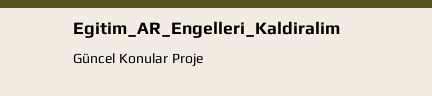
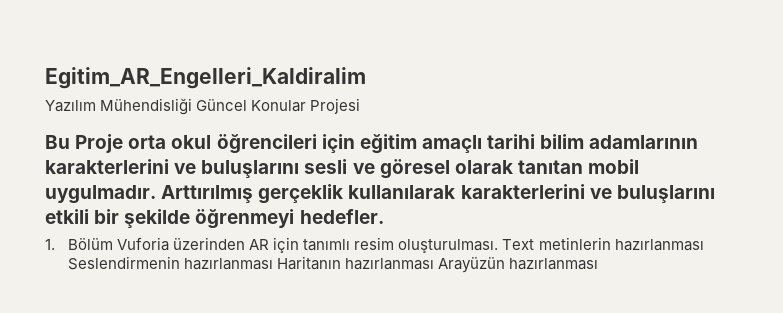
- Güncel Konular Proje
+ Yazılım Mühendisliği Güncel Konular Projesi
+ Bu Proje orta okul öğrencileri için eğitim amaçlı tarihi bilim adamlarının karakterlerini ve buluşlarını sesli ve göresel olarak tanıtan mobil uygulmadır. Arttırılmış gerçeklik kullanılarak karakterlerini ve buluşlarını etkili bir şekilde öğrenmeyi hedefler.
+ 1. Bölüm Vuforia üzerinden AR için tanımlı resim oluşturulması. Text metinlerin hazırlanması Seslendirmenin hazırlanması Haritanın hazırlanması Arayüzün hazırlanması

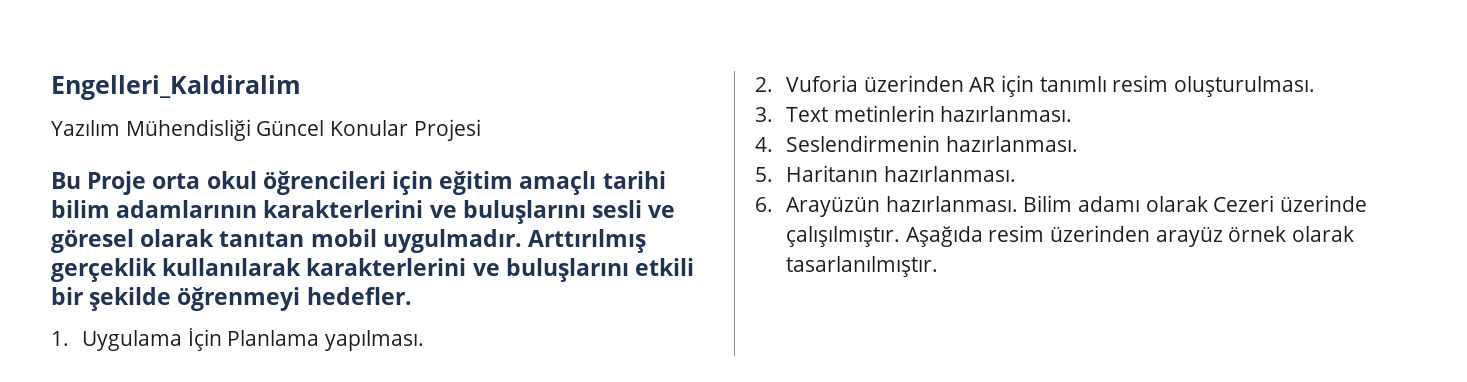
- Egitim_AR_Engelleri_Kaldiralim
+ Engelleri_Kaldiralim
- 1. Bölüm Vuforia üzerinden AR için tanımlı resim oluşturulması. Text metinlerin hazırlanması Seslendirmenin hazırlanması Haritanın hazırlanması Arayüzün hazırlanması
+ 1. Uygulama İçin Planlama yapılması.
+ 2. Vuforia üzerinden AR için tanımlı resim oluşturulması.
+ 3. Text metinlerin hazırlanması.
+ 4. Seslendirmenin hazırlanması.
+ 5. Haritanın hazırlanması.
+ 6. Arayüzün hazırlanması. Bilim adamı olarak Cezeri üzerinde çalışılmıştır. Aşağıda resim üzerinden arayüz örnek olarak tasarlanılmıştır.

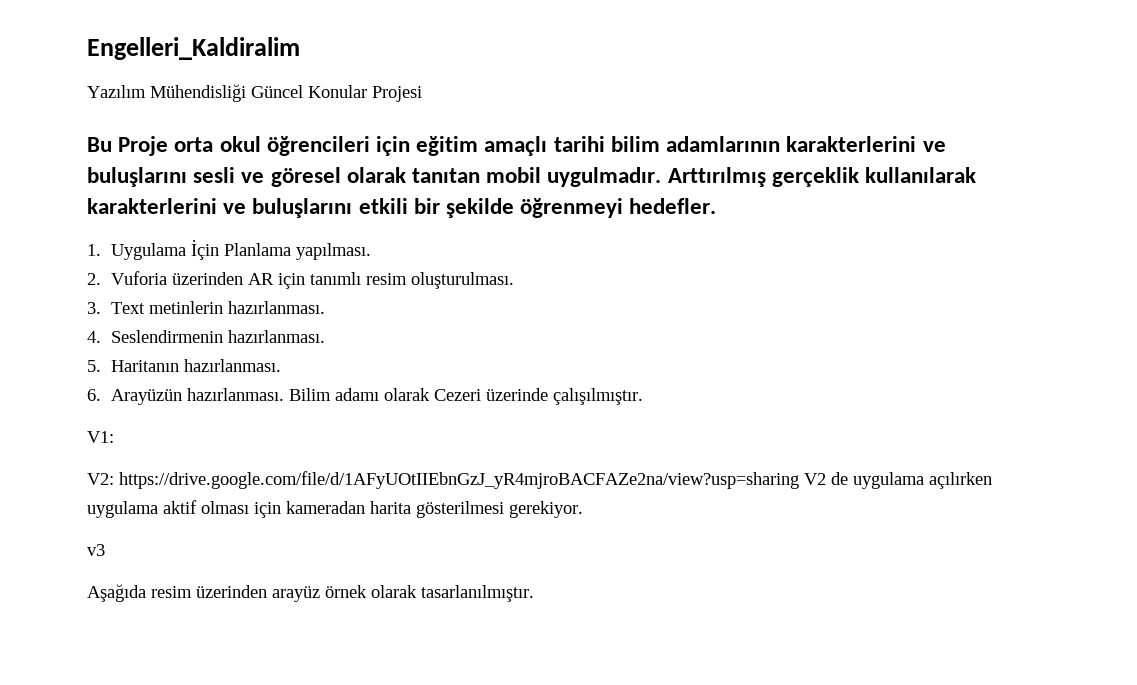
- Bilim adamı olarak Cezeri üzerinde çalışılmıştır. Aşağıda resim üzerinden arayüz örnek olarak tasarlanılmıştır.
+ Bilim adamı olarak Cezeri üzerinde çalışılmıştır.
+ V1:
+ V2: https://drive.google.com/file/d/1AFyUOtIIEbnGzJ_yR4mjroBACFAZe2na/view?usp=sharing V2 de uygulama açılırken uygulama aktif olması için kameradan harita gösterilmesi gerekiyor.
+ v3
+ Aşağıda resim üzerinden arayüz örnek olarak tasarlanılmıştır.

